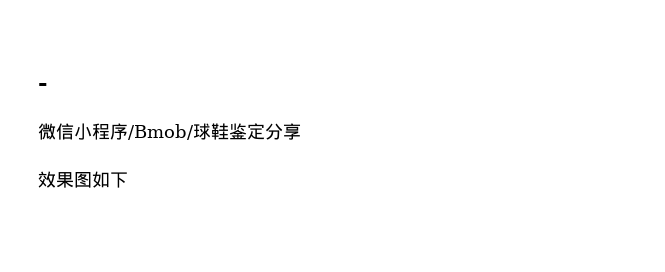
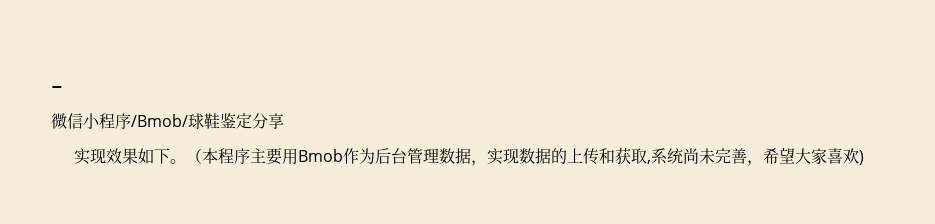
- 效果图如下
+ 实现效果如下。（本程序主要用Bmob作为后台管理数据，实现数据的上传和获取,系统尚未完善，希望大家喜欢)

